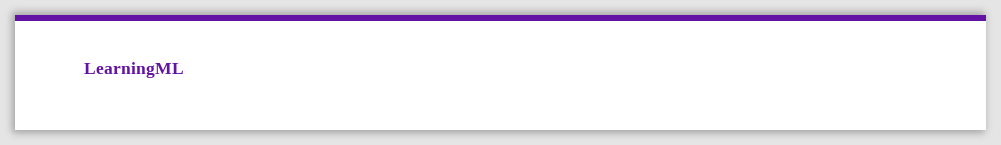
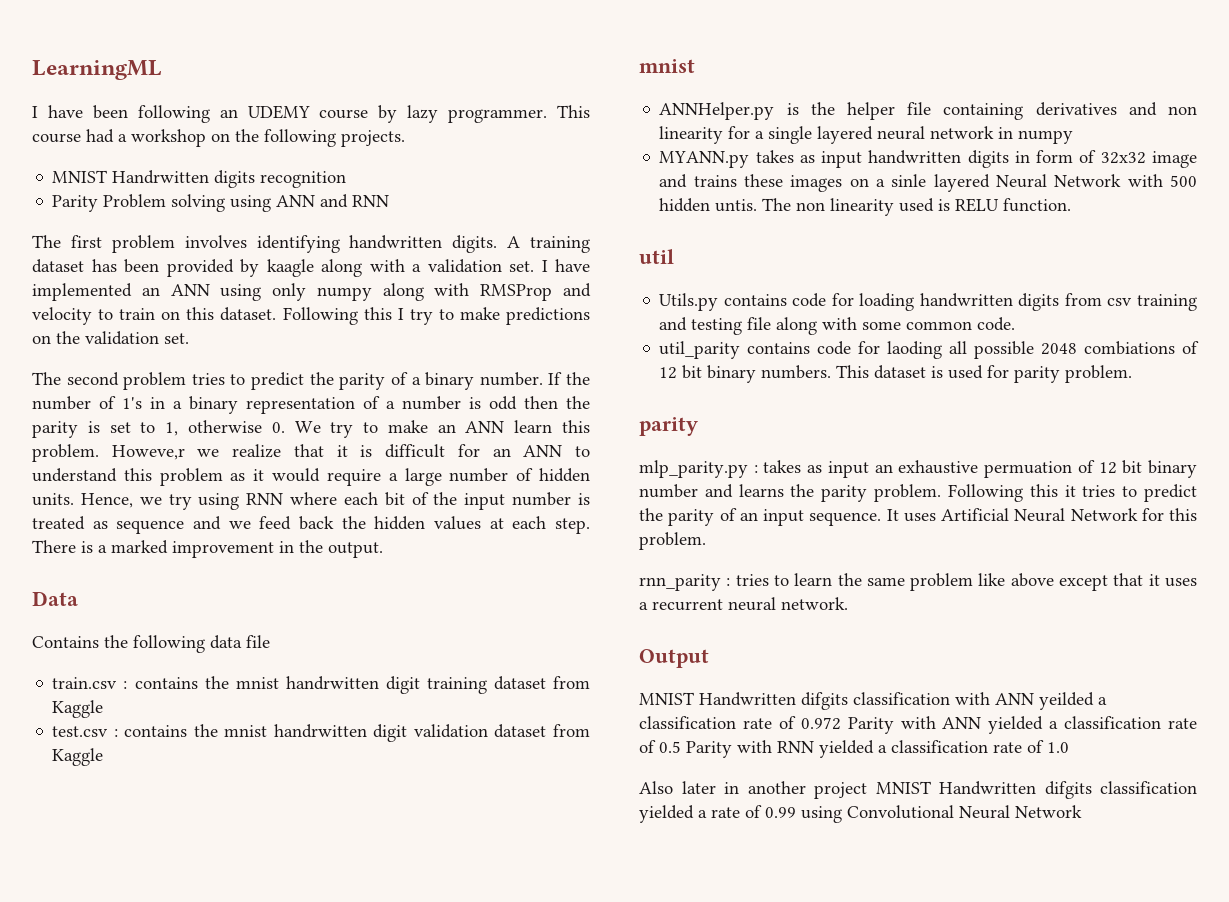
+ I have been following an UDEMY course by lazy programmer. This course had a workshop on the following projects.
+ MNIST Handrwitten digits recognition
+ Parity Problem solving using ANN and RNN
+ The first problem involves identifying handwritten digits. A training dataset has been provided by kaagle along with a validation set. I have implemented an ANN using only numpy along with RMSProp and velocity to train on this dataset. Following this I try to make predictions on the validation set.
+ The second problem tries to predict the parity of a binary number. If the number of 1's in a binary representation of a number is odd then the parity is set to 1, otherwise 0. We try to make an ANN learn this problem. Howeve,r we realize that it is difficult for an ANN to understand this problem as it would require a large number of hidden units. Hence, we try using RNN where each bit of the input number is treated as sequence and we feed back the hidden values at each step. There is a marked improvement in the output.
+ Data
+ Contains the following data file
+ train.csv : contains the mnist handrwitten digit training dataset from Kaggle
+ test.csv : contains the mnist handrwitten digit validation dataset from Kaggle
+ mnist
+ ANNHelper.py is the helper file containing derivatives and non linearity for a single layered neural network in numpy
+ MYANN.py takes as input handwritten digits in form of 32x32 image and trains these images on a sinle layered Neural Network with 500 hidden untis. The non linearity used is RELU function.
+ util
+ Utils.py contains code for loading handwritten digits from csv training and testing file along with some common code.
+ util_parity contains code for laoding all possible 2048 combiations of 12 bit binary numbers. This dataset is used for parity problem.
+ parity
+ mlp_parity.py : takes as input an exhaustive permuation of 12 bit binary number and learns the parity problem. Following this it tries to predict the parity of an input sequence. It uses Artificial Neural Network for this problem.
+ rnn_parity : tries to learn the same problem like above except that it uses a recurrent neural network.
+ Output
+ MNIST Handwritten difgits classification with ANN yeilded a classification rate of 0.972 Parity with ANN yielded a classification rate of 0.5 Parity with RNN yielded a classification rate of 1.0
+ Also later in another project MNIST Handwritten difgits classification yielded a rate of 0.99 using Convolutional Neural Network

